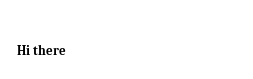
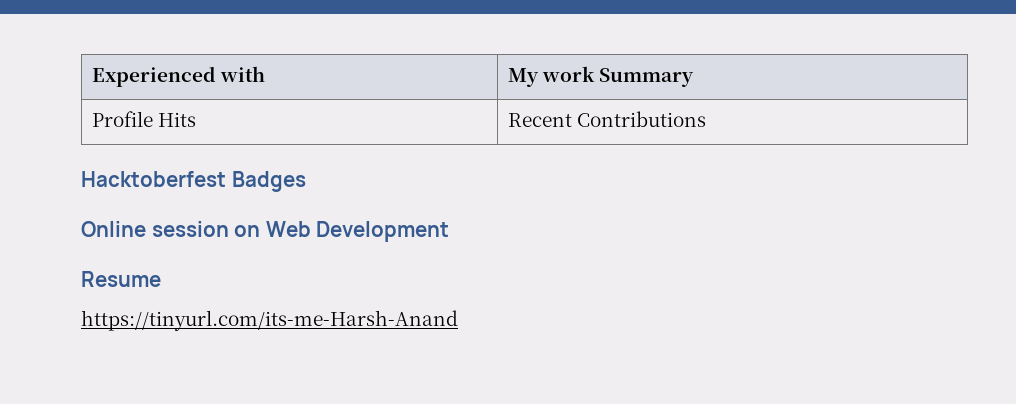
- Hi there
+ Experienced with | My work Summary
+ Profile Hits | Recent Contributions
+ Hacktoberfest Badges
+ Online session on Web Development
+ Resume
+ https://tinyurl.com/its-me-Harsh-Anand

